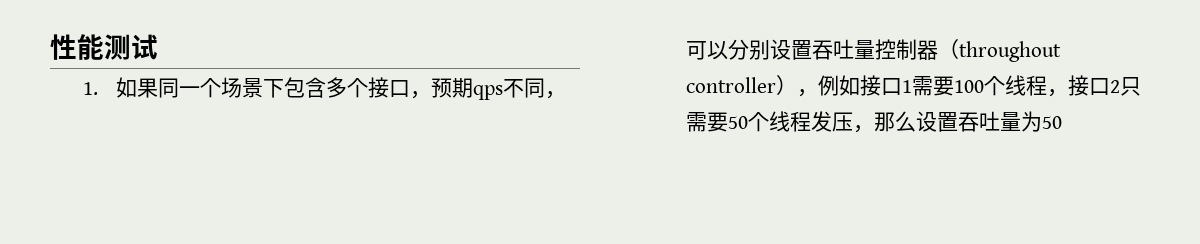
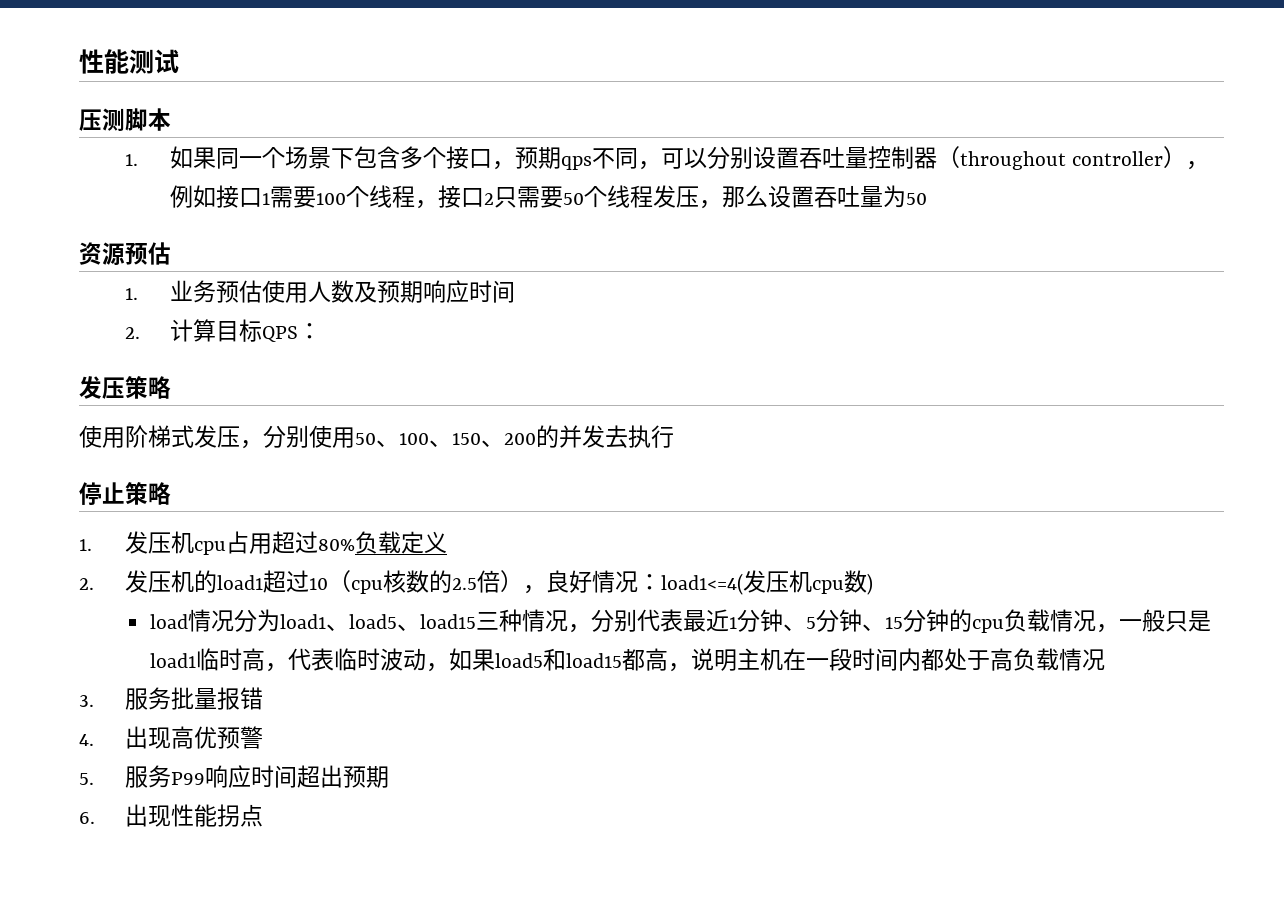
+ 压测脚本
+ 资源预估
+ 1.业务预估使用人数及预期响应时间
+ 2.计算目标QPS：
+ 发压策略
+ 使用阶梯式发压，分别使用50、100、150、200的并发去执行
+ 停止策略
+ 1.发压机cpu占用超过80%负载定义
+ 2.发压机的load1超过10（cpu核数的2.5倍），良好情况：load1<=4(发压机cpu数)
+ load情况分为load1、load5、load15三种情况，分别代表最近1分钟、5分钟、15分钟的cpu负载情况，一般只是load1临时高，代表临时波动，如果load5和load15都高，说明主机在一段时间内都处于高负载情况
+ 3.服务批量报错
+ 4.出现高优预警
+ 5.服务P99响应时间超出预期
+ 6.出现性能拐点

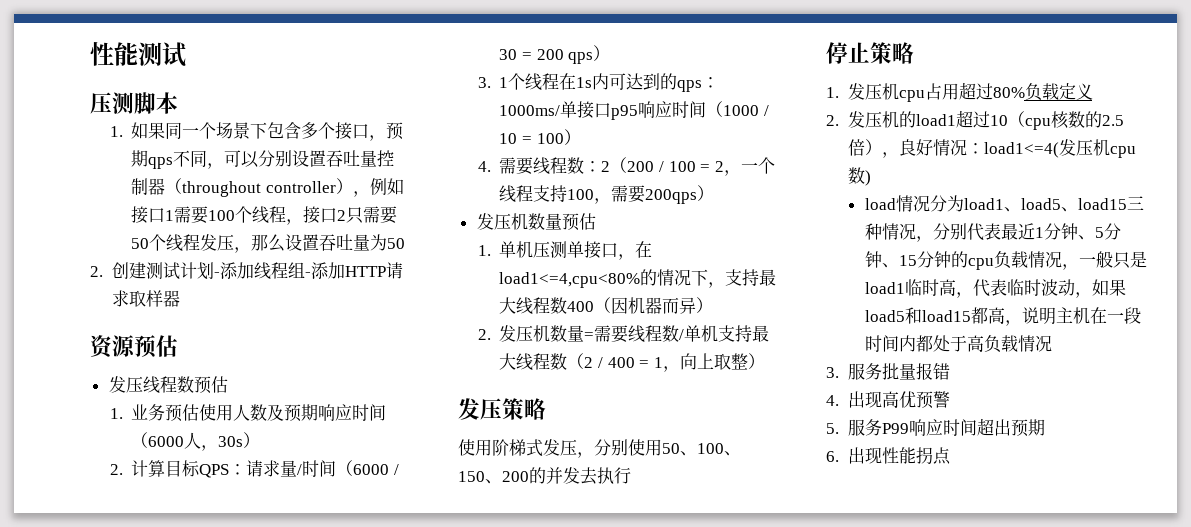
+ 2.创建测试计划-添加线程组-添加HTTP请求取样器
+ 发压线程数预估
- 1.业务预估使用人数及预期响应时间
+ 1.业务预估使用人数及预期响应时间（6000人，30s）
- 2.计算目标QPS：
+ 2.计算目标QPS：请求量/时间（6000 / 30 = 200 qps）
+ 3. 1个线程在1s内可达到的qps：1000ms/单接口p95响应时间（1000 / 10 = 100）
+ 4.需要线程数：2（200 / 100 = 2，一个线程支持100，需要200qps）
+ 发压机数量预估
+ 1.单机压测单接口，在load1<=4,cpu<80%的情况下，支持最大线程数400（因机器而异）
+ 2.发压机数量=需要线程数/单机支持最大线程数（2 / 400 = 1，向上取整）

